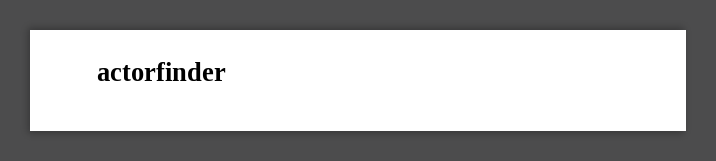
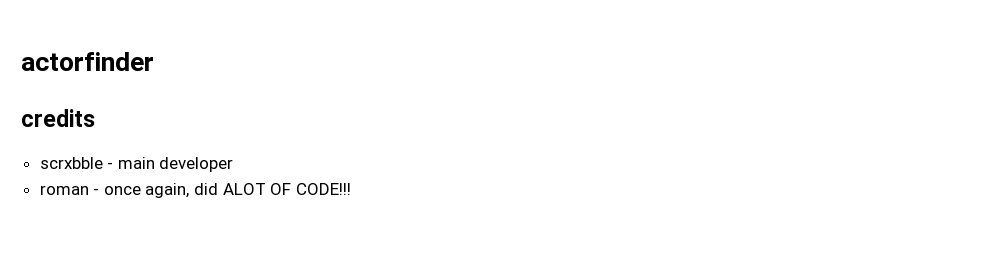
+ credits
+ scrxbble - main developer
+ roman - once again, did ALOT OF CODE!!!

